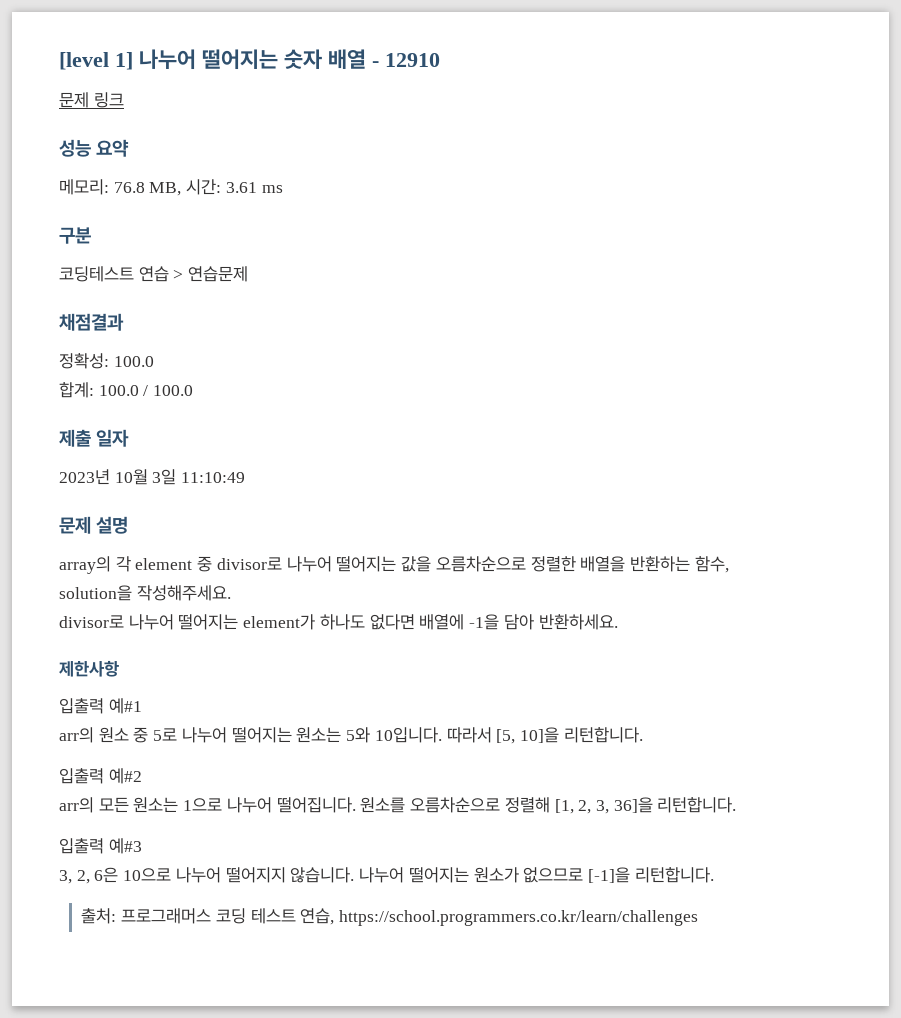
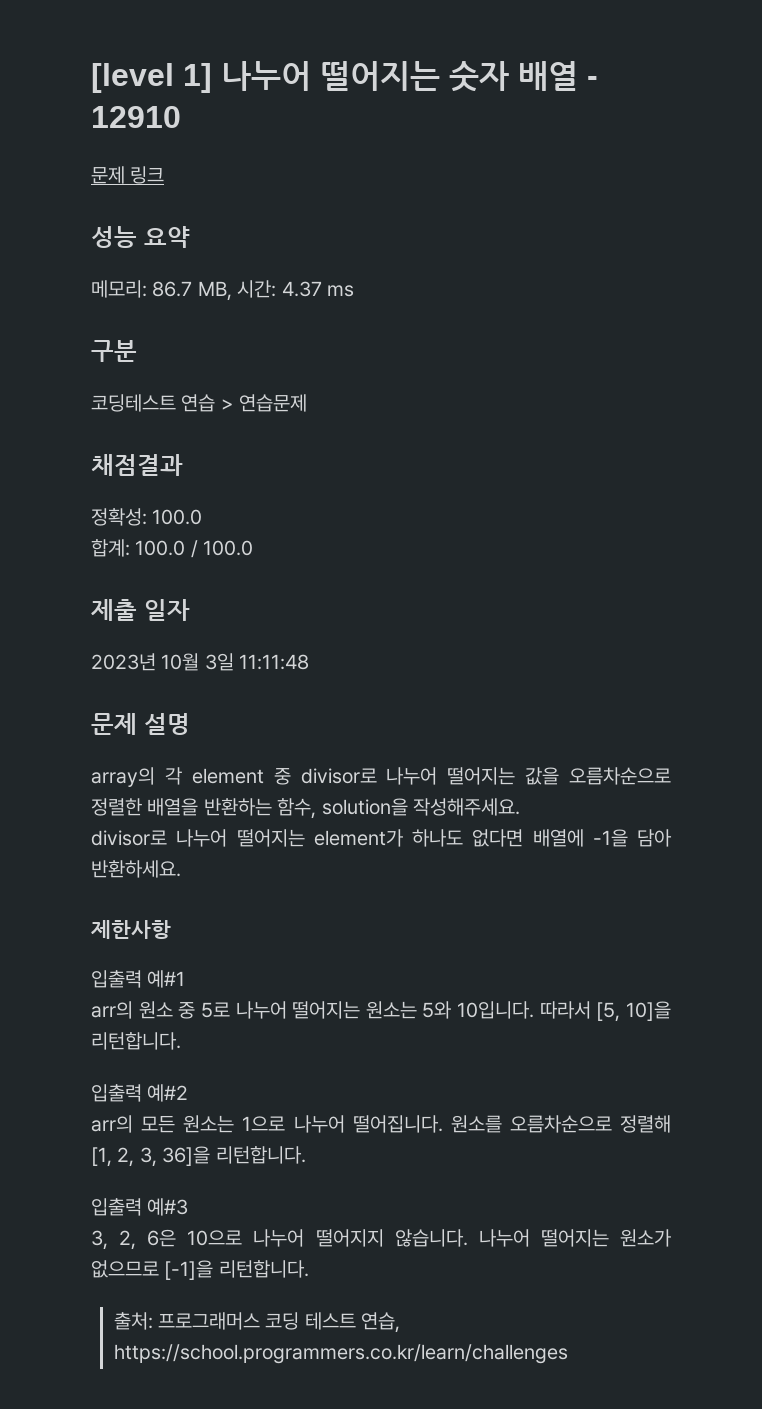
- 메모리: 76.8 MB, 시간: 3.61 ms
+ 메모리: 86.7 MB, 시간: 4.37 ms
- 2023년 10월 3일 11:10:49
+ 2023년 10월 3일 11:11:48

